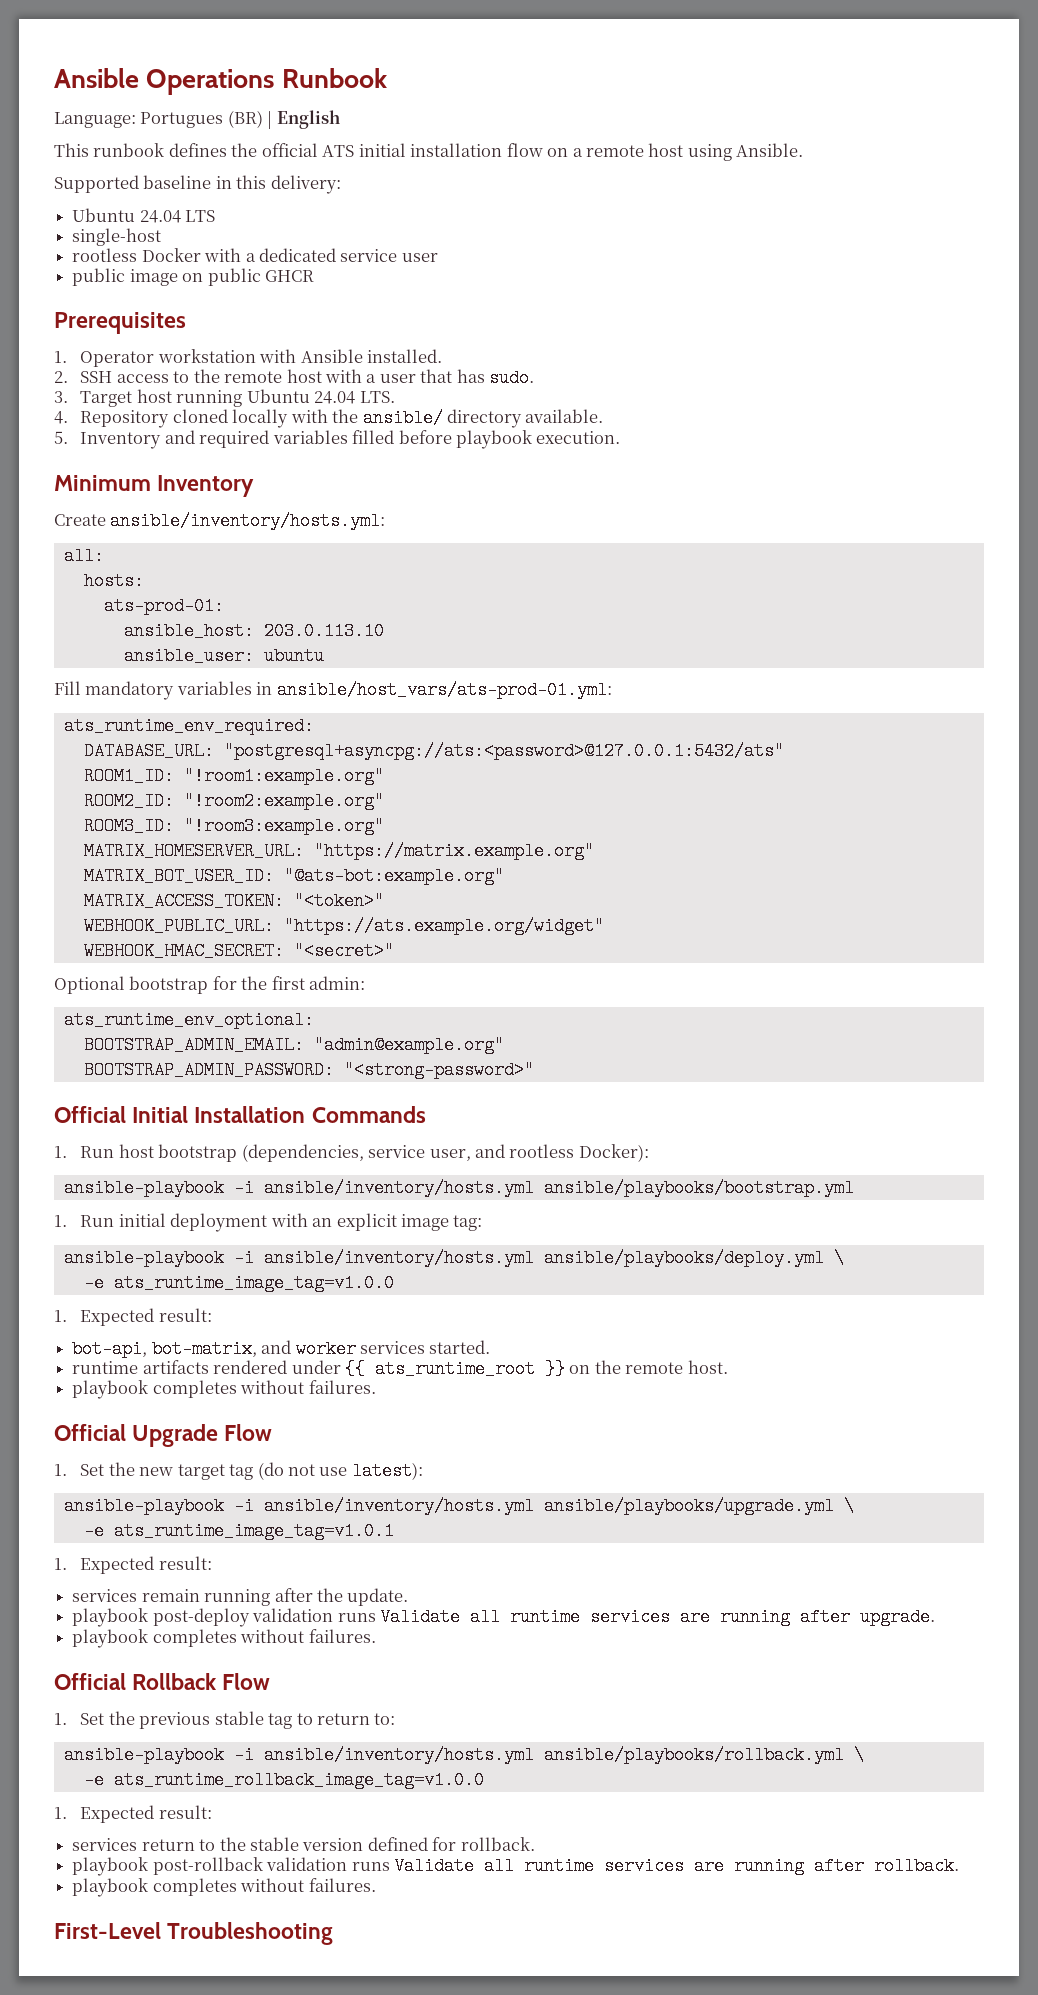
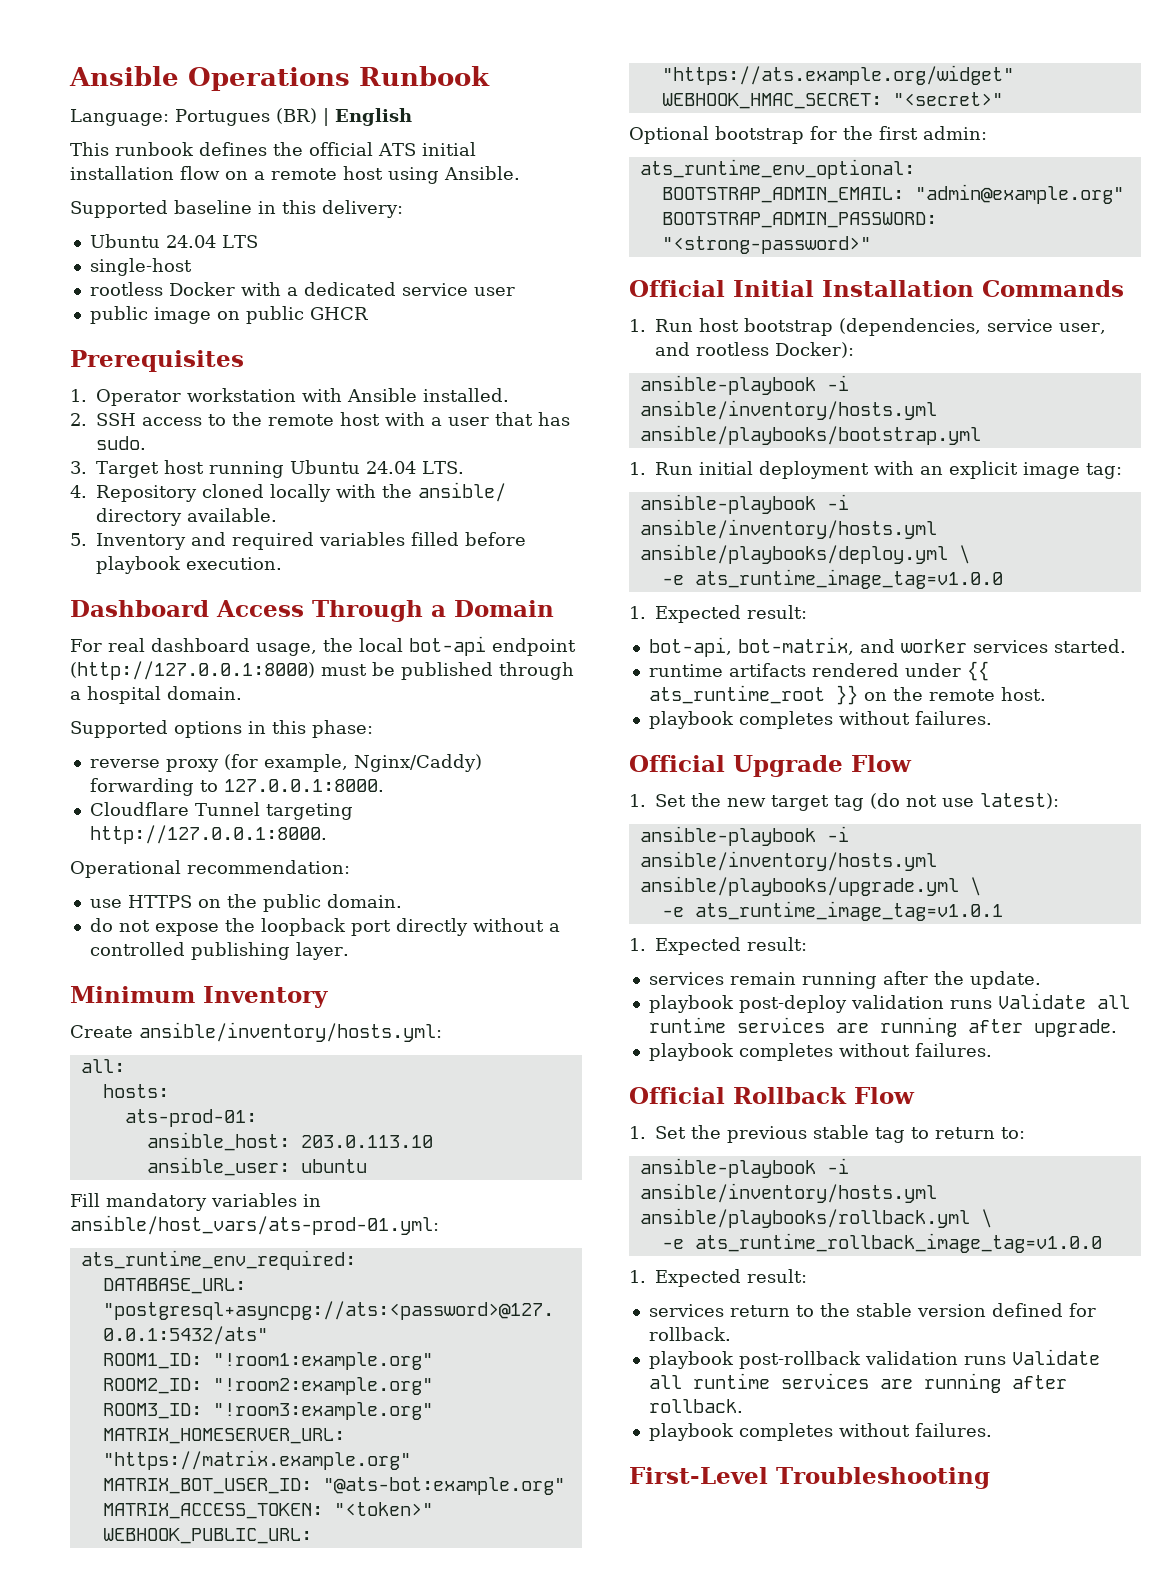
+ Dashboard Access Through a Domain
+ For real dashboard usage, the local bot-api endpoint (http://127.0.0.1:8000) must be published through a hospital domain.
+ Supported options in this phase:
+ reverse proxy (for example, Nginx/Caddy) forwarding to 127.0.0.1:8000.
+ Cloudflare Tunnel targeting http://127.0.0.1:8000.
+ Operational recommendation:
+ use HTTPS on the public domain.
+ do not expose the loopback port directly without a controlled publishing layer.

